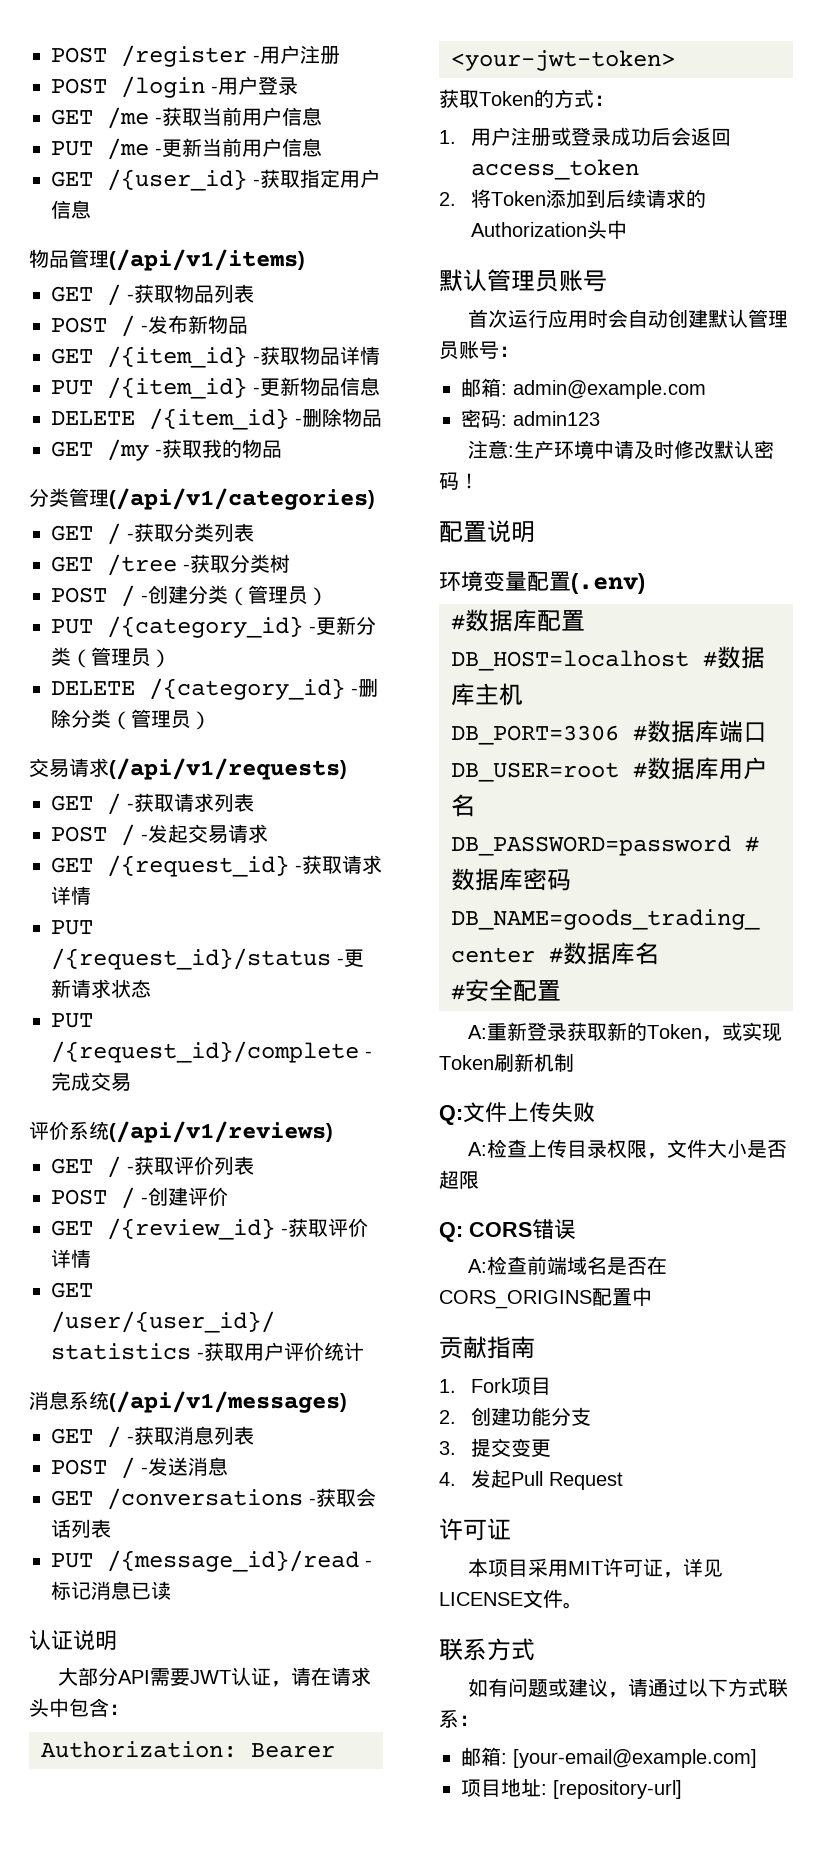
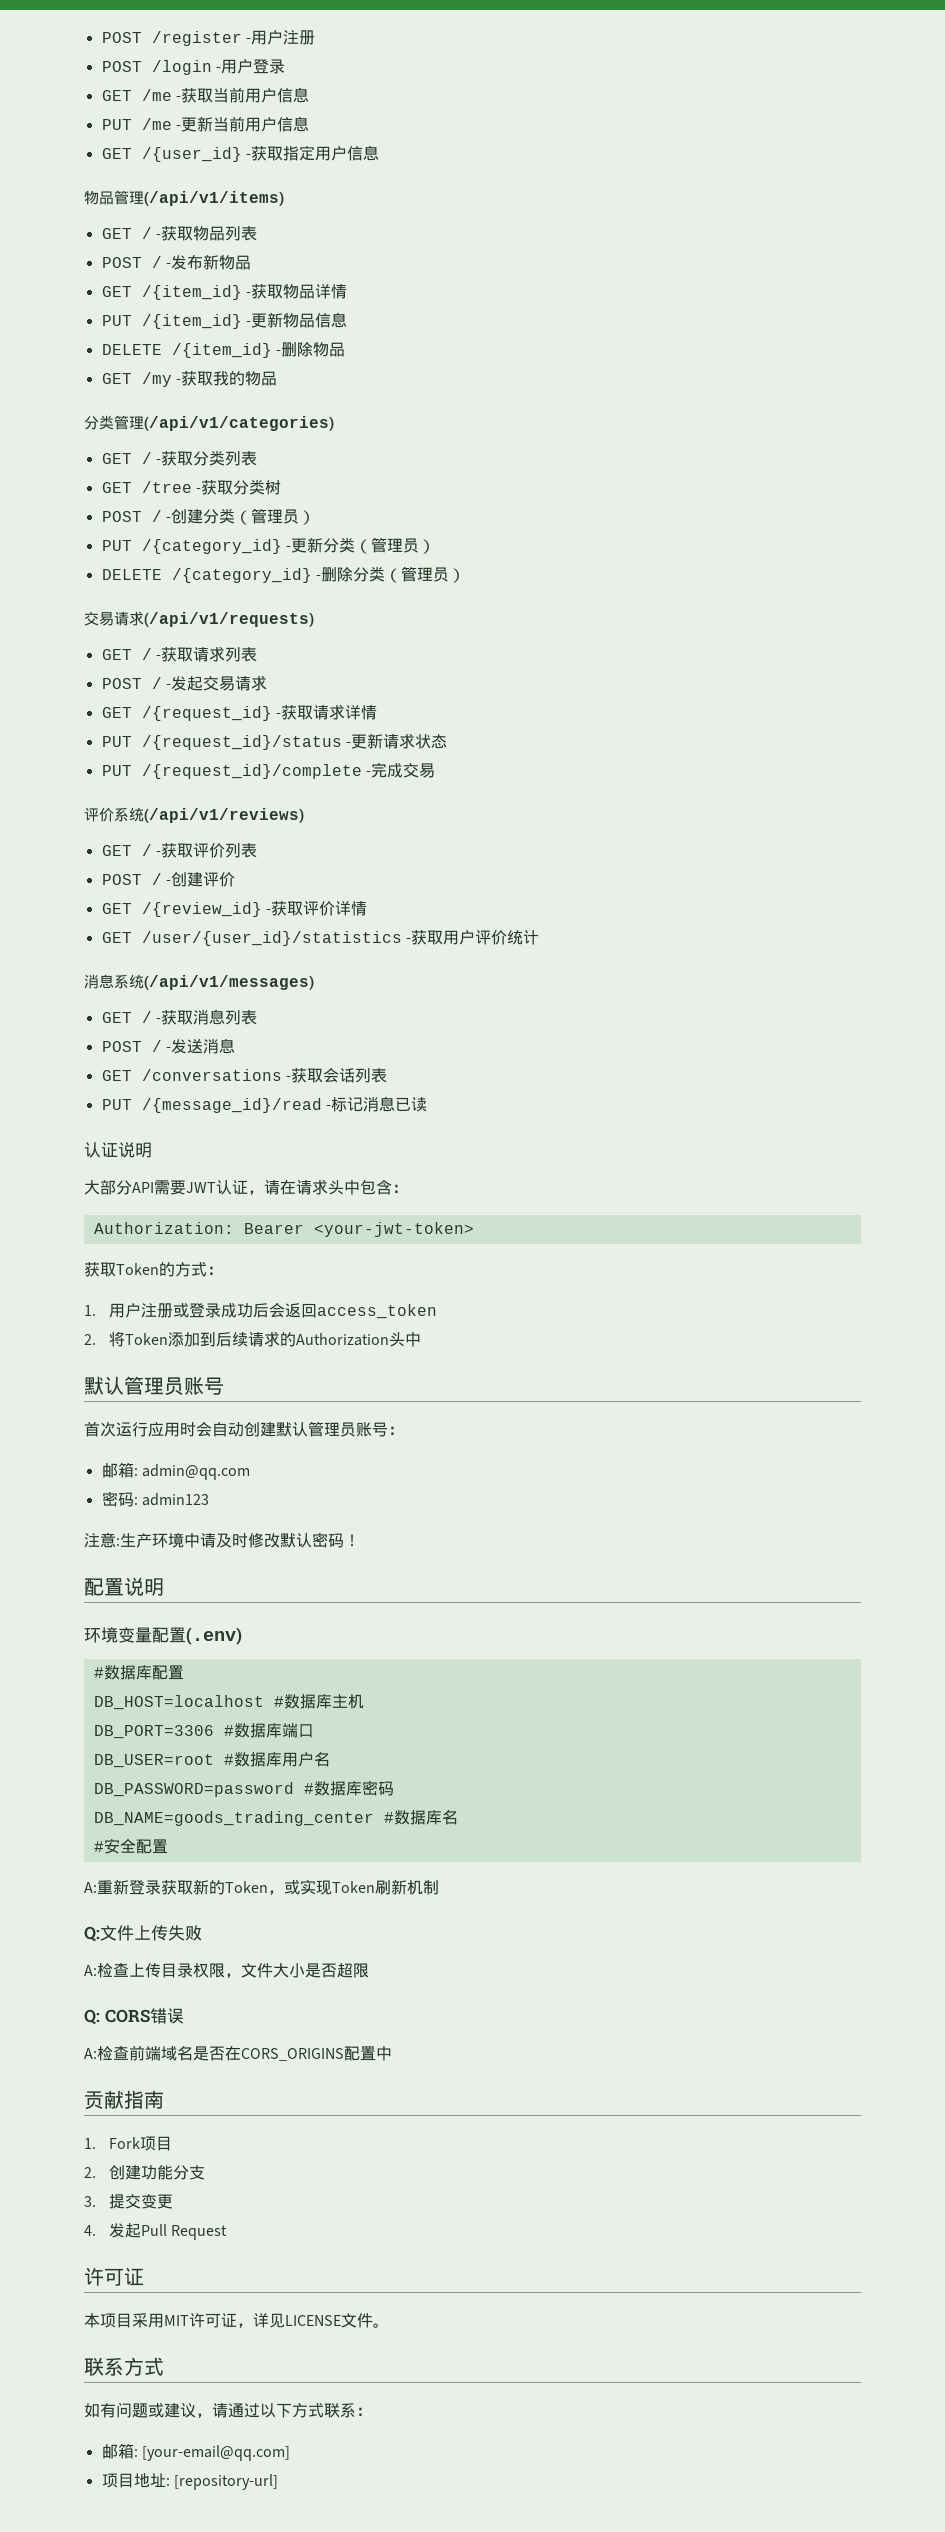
- 邮箱: admin@example.com
+ 邮箱: admin@qq.com
- 邮箱: [your-email@example.com]
+ 邮箱: [your-email@qq.com]

